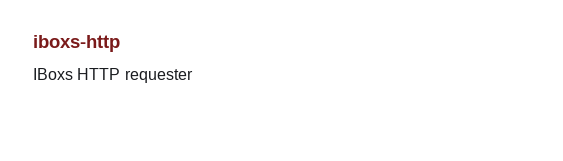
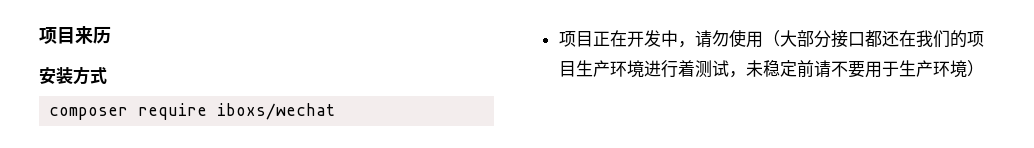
- iboxs-http
- IBoxs HTTP requester
+ 项目来历
+ 安装方式
+ composer require iboxs/wechat
+ 项目正在开发中，请勿使用（大部分接口都还在我们的项目生产环境进行着测试，未稳定前请不要用于生产环境）

